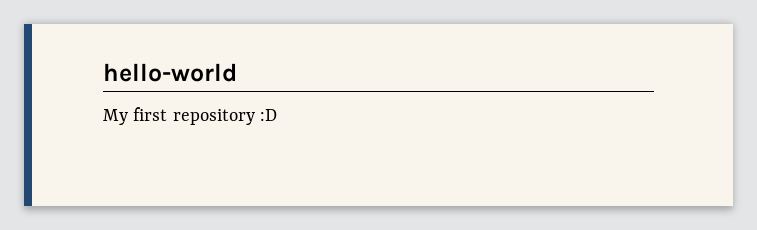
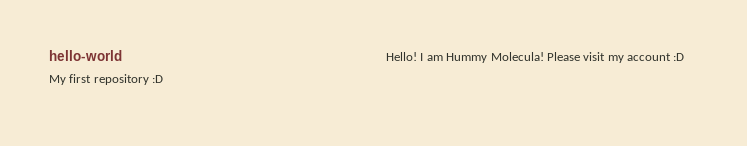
+ Hello! I am Hummy Molecula! Please visit my account :D

